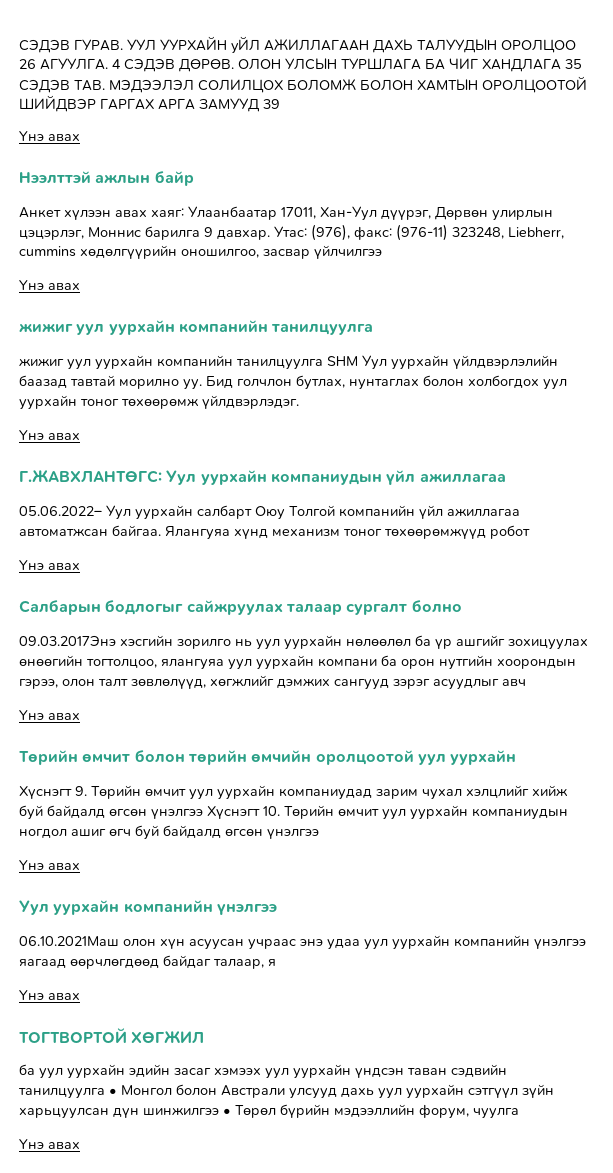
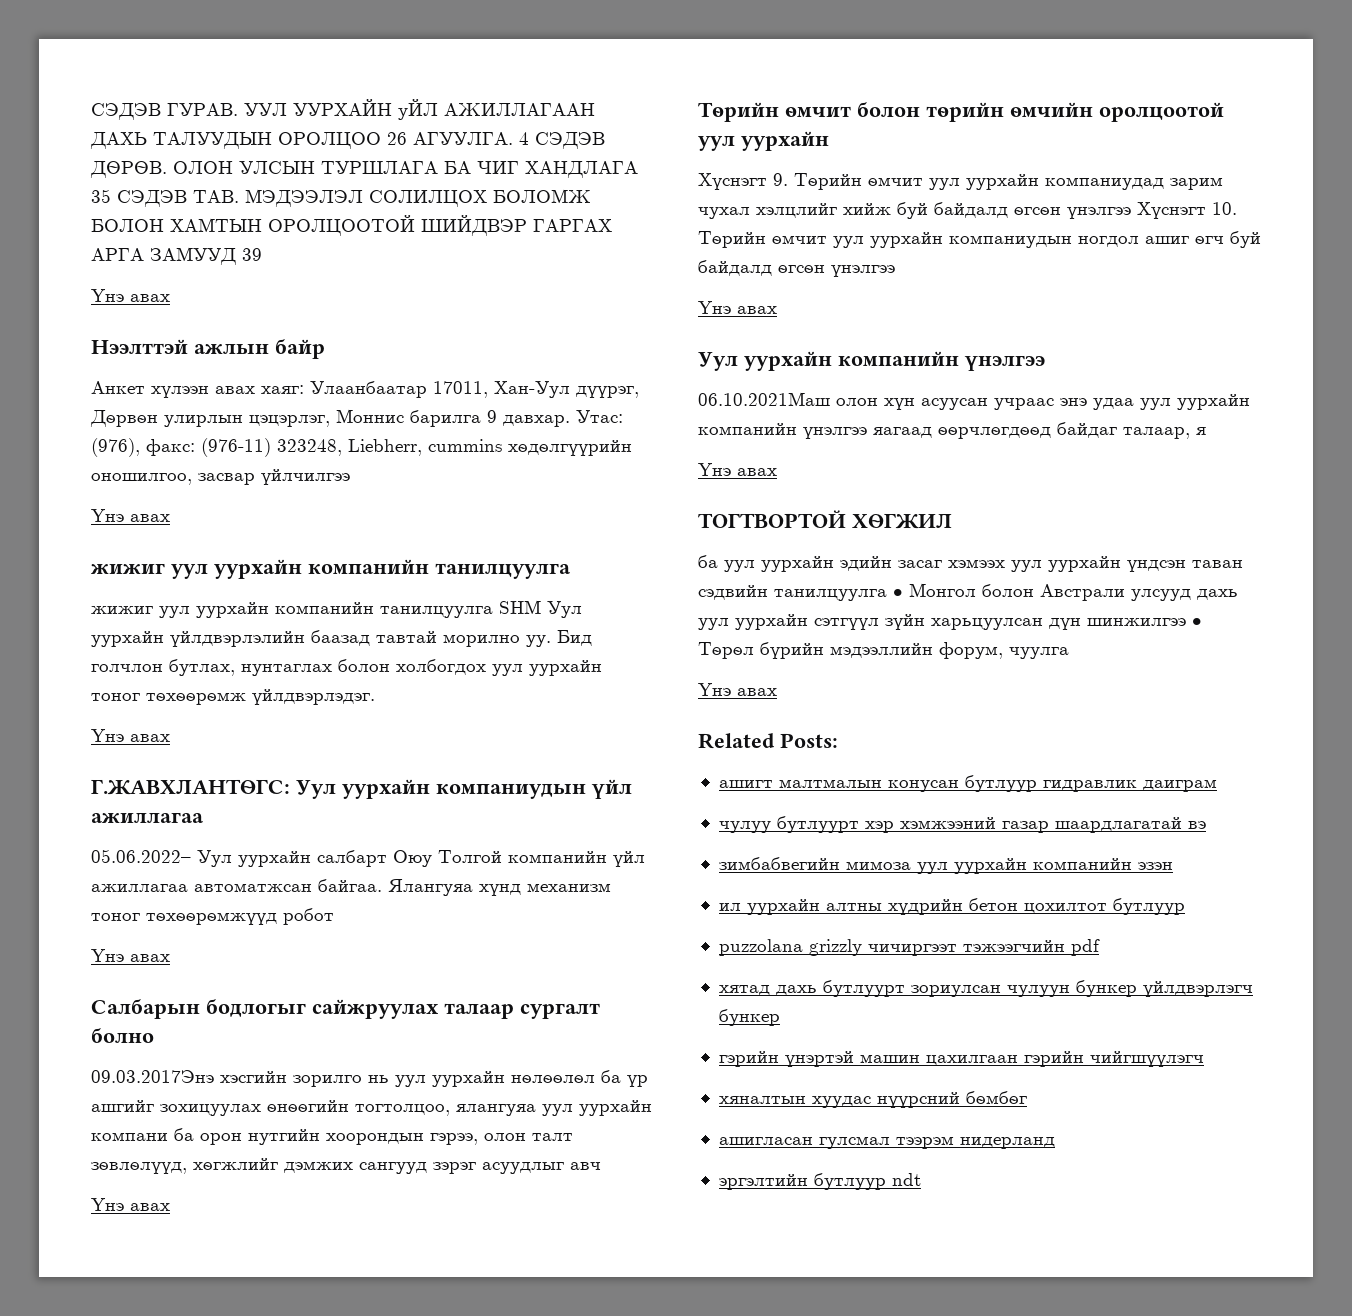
+ Related Posts:
+ ашигт малтмалын конусан бутлуур гидравлик даиграм
+ чулуу бутлуурт хэр хэмжээний газар шаардлагатай вэ
+ зимбабвегийн мимоза уул уурхайн компанийн эзэн
+ ил уурхайн алтны хүдрийн бетон цохилтот бутлуур
+ puzzolana grizzly чичиргээт тэжээгчийн pdf
+ хятад дахь бутлуурт зориулсан чулуун бункер үйлдвэрлэгч бункер
+ гэрийн үнэртэй машин цахилгаан гэрийн чийгшүүлэгч
+ хяналтын хуудас нүүрсний бөмбөг
+ ашигласан гулсмал тээрэм нидерланд
+ эргэлтийн бутлуур ndt

